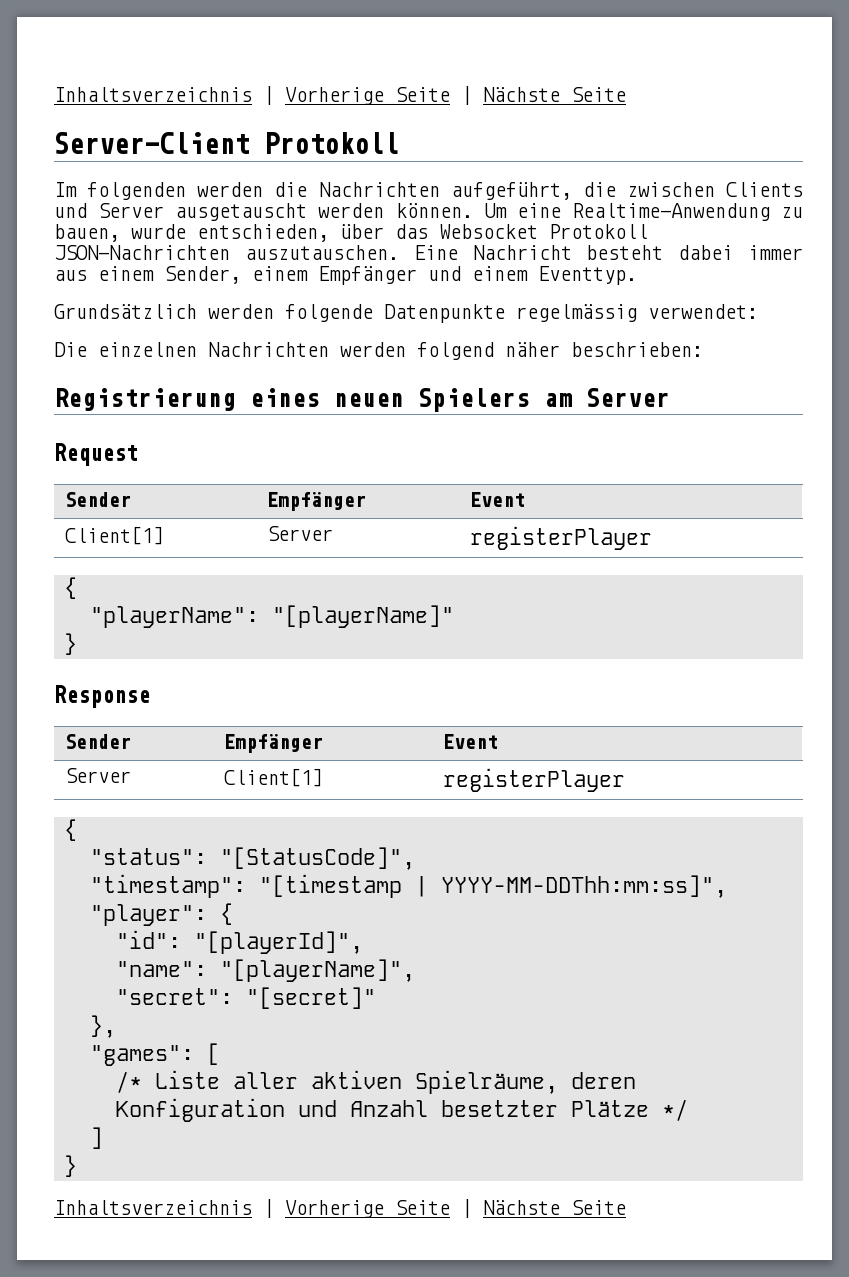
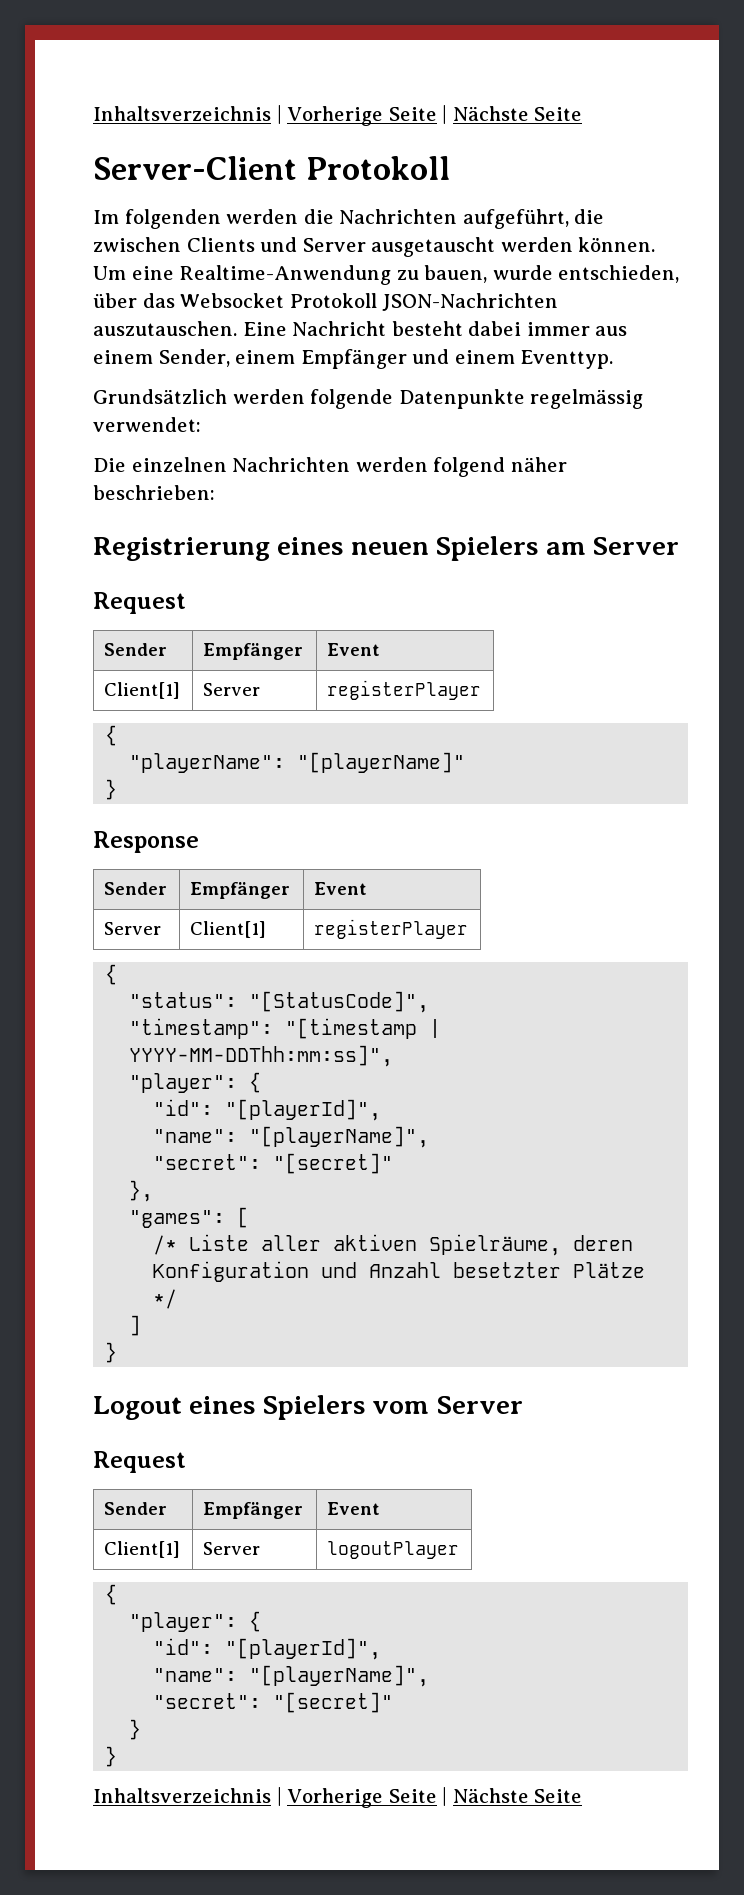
+ Logout eines Spielers vom Server
+ Request
+ Sender | Empfänger | Event
+ Client[1] | Server | logoutPlayer
+ {
+ "player": {
+ "id": "[playerId]",
+ "name": "[playerName]",
+ "secret": "[secret]"
+ }
+ }

